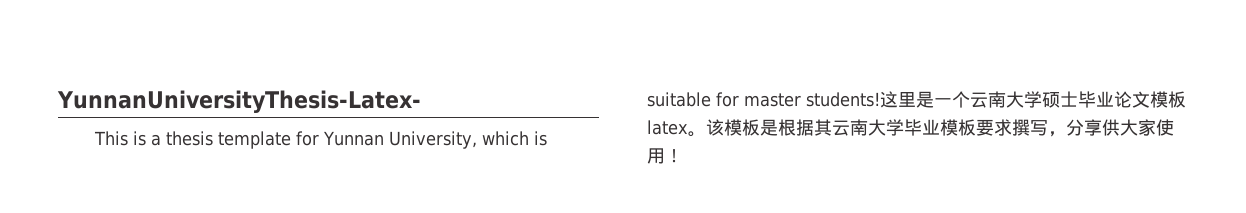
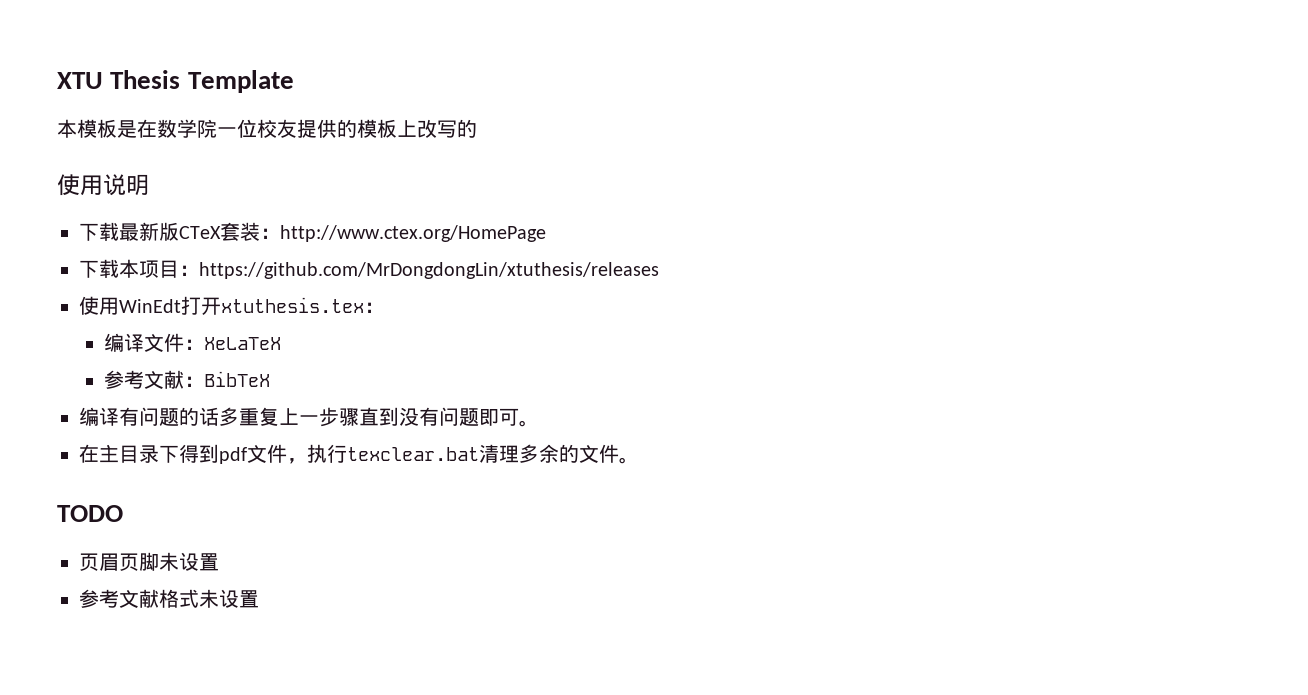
- YunnanUniversityThesis-Latex-
- This is a thesis template for Yunnan University, which is suitable for master students!这里是一个云南大学硕士毕业论文模板latex。该模板是根据其云南大学毕业模板要求撰写，分享供大家使用！
+ XTU Thesis Template
+ 本模板是在数学院一位校友提供的模板上改写的
+ 使用说明
+ 下载最新版CTeX套装：http://www.ctex.org/HomePage
+ 下载本项目：https://github.com/MrDongdongLin/xtuthesis/releases
+ 使用WinEdt打开xtuthesis.tex：
+ 编译文件：XeLaTeX
+ 参考文献：BibTeX
+ 编译有问题的话多重复上一步骤直到没有问题即可。
+ 在主目录下得到pdf文件，执行texclear.bat清理多余的文件。
+ TODO
+ 页眉页脚未设置
+ 参考文献格式未设置

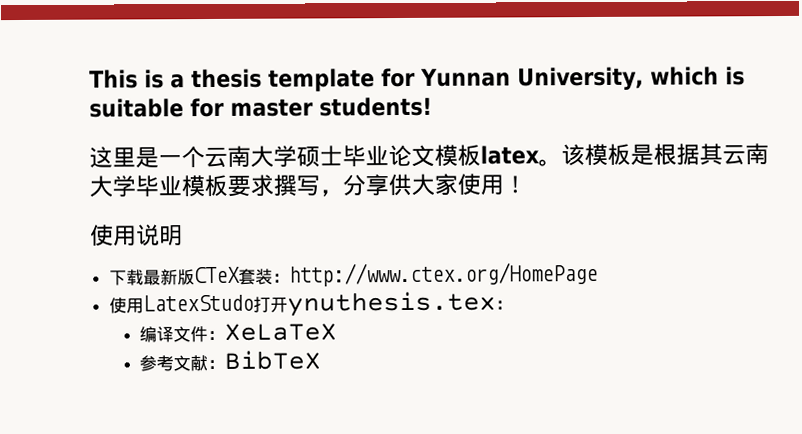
- XTU Thesis Template
- 本模板是在数学院一位校友提供的模板上改写的
+ This is a thesis template for Yunnan University, which is suitable for master students!
+ 这里是一个云南大学硕士毕业论文模板latex。该模板是根据其云南大学毕业模板要求撰写，分享供大家使用！
- 下载本项目：https://github.com/MrDongdongLin/xtuthesis/releases
- 使用WinEdt打开xtuthesis.tex：
+ 使用LatexStudo打开ynuthesis.tex：
- 编译有问题的话多重复上一步骤直到没有问题即可。
- 在主目录下得到pdf文件，执行texclear.bat清理多余的文件。
- TODO
- 页眉页脚未设置
- 参考文献格式未设置

